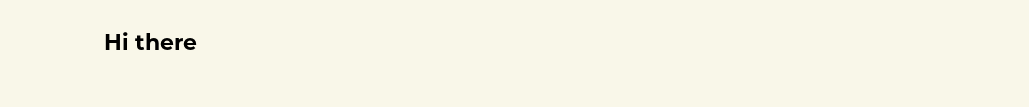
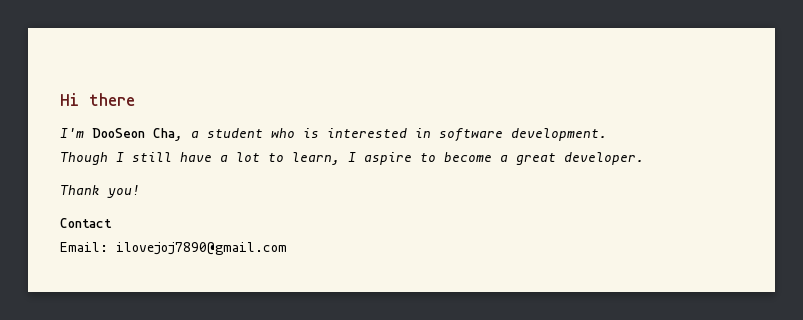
+ I'm DooSeon Cha, a student who is interested in software development.
+ Though I still have a lot to learn, I aspire to become a great developer.
+ Thank you!
+ Contact
+ Email: ilovejoj7890@gmail.com

